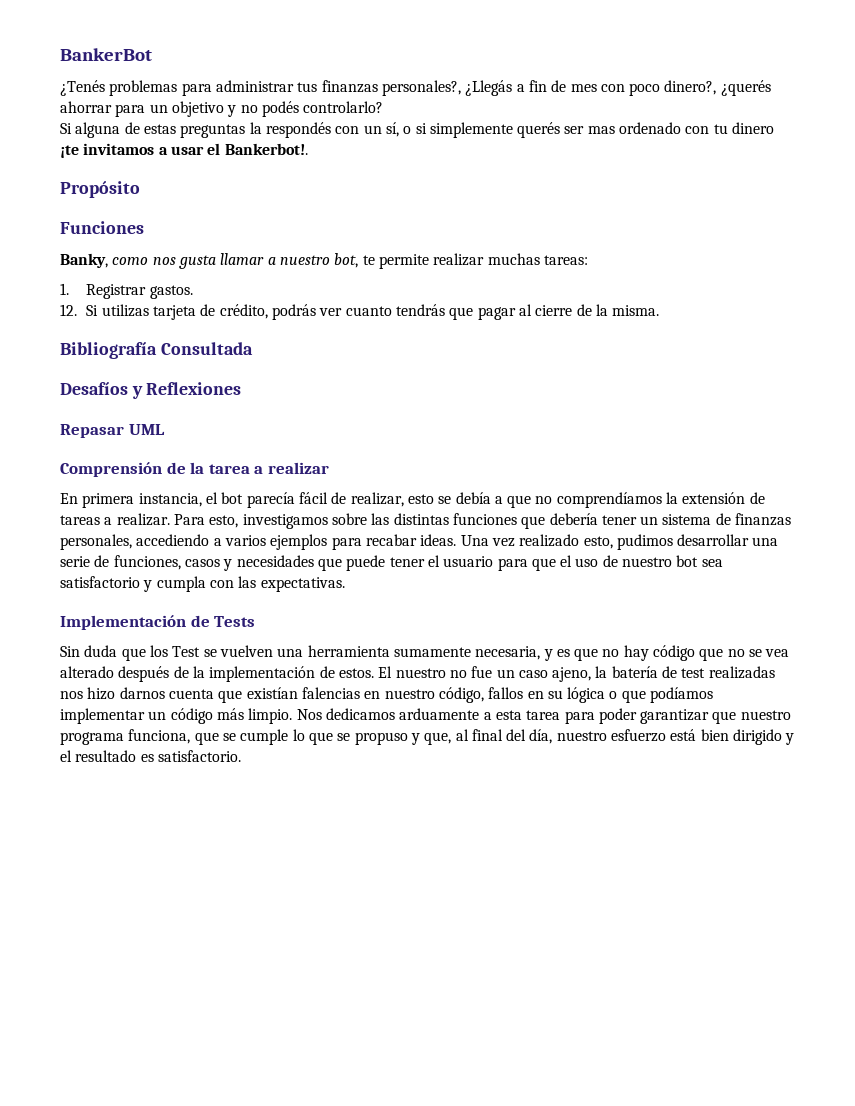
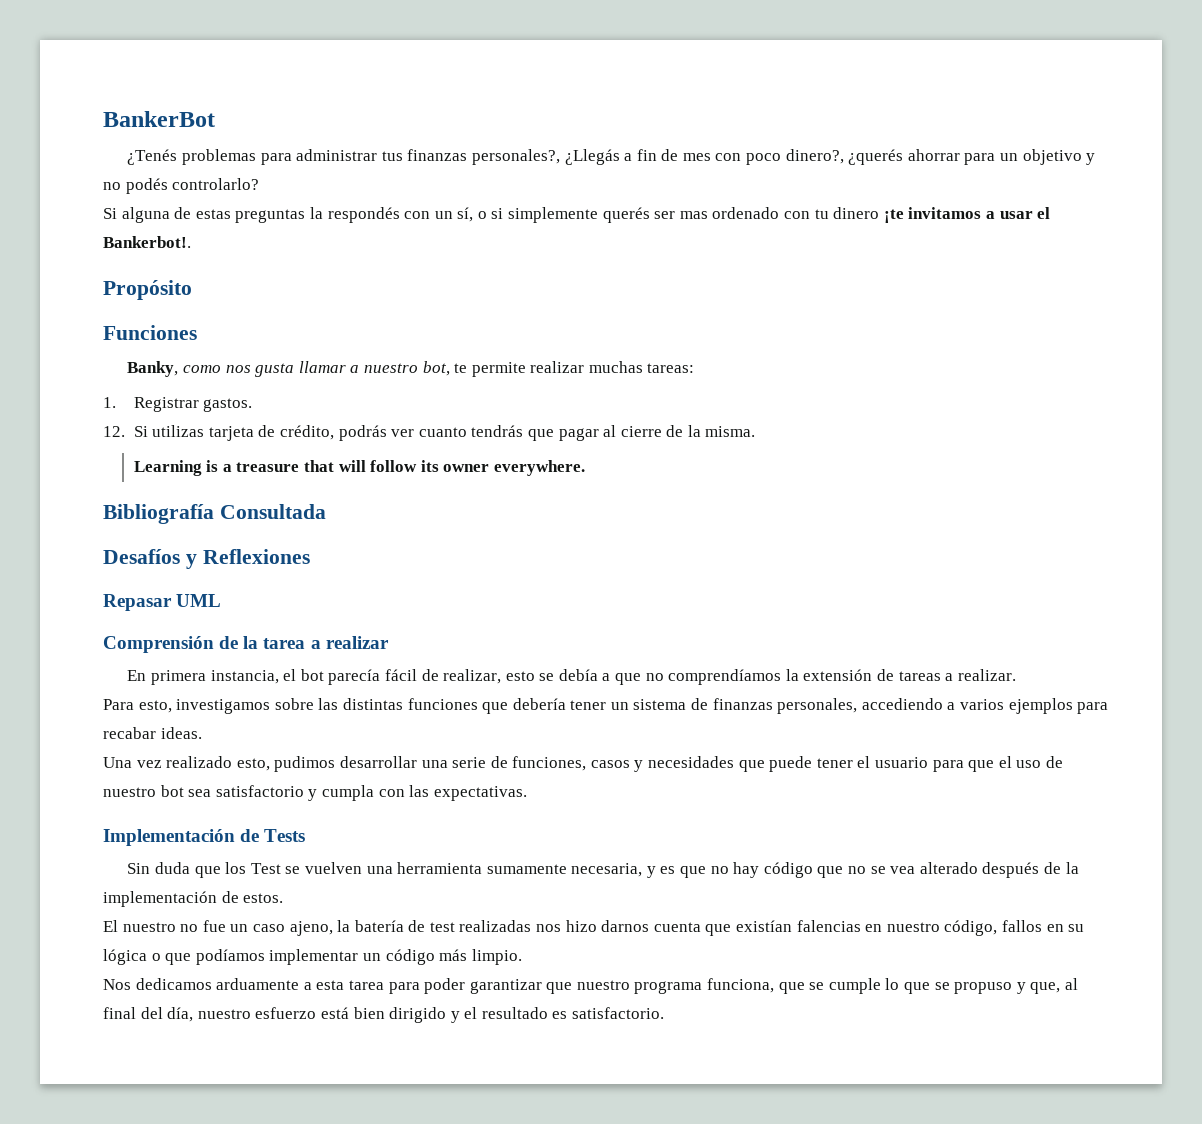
+ Learning is a treasure that will follow its owner everywhere.
- En primera instancia, el bot parecía fácil de realizar, esto se debía a que no comprendíamos la extensión de tareas a realizar. Para esto, investigamos sobre las distintas funciones que debería tener un sistema de finanzas personales, accediendo a varios ejemplos para recabar ideas. Una vez realizado esto, pudimos desarrollar una serie de funciones, casos y necesidades que puede tener el usuario para que el uso de nuestro bot sea satisfactorio y cumpla con las expectativas.
+ En primera instancia, el bot parecía fácil de realizar, esto se debía a que no comprendíamos la extensión de tareas a realizar.
+ Para esto, investigamos sobre las distintas funciones que debería tener un sistema de finanzas personales, accediendo a varios ejemplos para recabar ideas.
+ Una vez realizado esto, pudimos desarrollar una serie de funciones, casos y necesidades que puede tener el usuario para que el uso de nuestro bot sea satisfactorio y cumpla con las expectativas.
- Sin duda que los Test se vuelven una herramienta sumamente necesaria, y es que no hay código que no se vea alterado después de la implementación de estos. El nuestro no fue un caso ajeno, la batería de test realizadas nos hizo darnos cuenta que existían falencias en nuestro código, fallos en su lógica o que podíamos implementar un código más limpio. Nos dedicamos arduamente a esta tarea para poder garantizar que nuestro programa funciona, que se cumple lo que se propuso y que, al final del día, nuestro esfuerzo está bien dirigido y el resultado es satisfactorio.
+ Sin duda que los Test se vuelven una herramienta sumamente necesaria, y es que no hay código que no se vea alterado después de la implementación de estos.
+ El nuestro no fue un caso ajeno, la batería de test realizadas nos hizo darnos cuenta que existían falencias en nuestro código, fallos en su lógica o que podíamos implementar un código más limpio.
+ Nos dedicamos arduamente a esta tarea para poder garantizar que nuestro programa funciona, que se cumple lo que se propuso y que, al final del día, nuestro esfuerzo está bien dirigido y el resultado es satisfactorio.

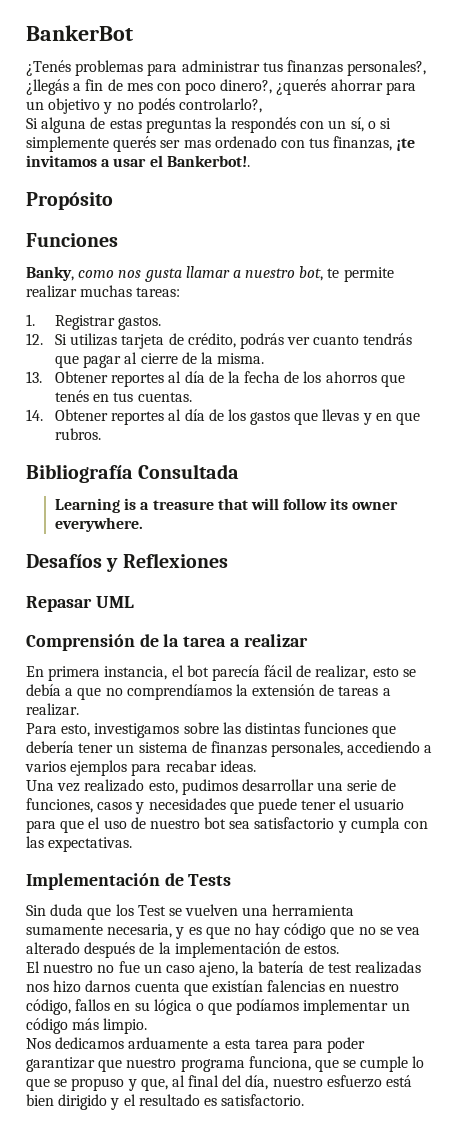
- ¿Tenés problemas para administrar tus finanzas personales?, ¿Llegás a fin de mes con poco dinero?, ¿querés ahorrar para un objetivo y no podés controlarlo?
+ ¿Tenés problemas para administrar tus finanzas personales?, ¿llegás a fin de mes con poco dinero?, ¿querés ahorrar para un objetivo y no podés controlarlo?,
- Si alguna de estas preguntas la respondés con un sí, o si simplemente querés ser mas ordenado con tu dinero ¡te invitamos a usar el Bankerbot!.
+ Si alguna de estas preguntas la respondés con un sí, o si simplemente querés ser mas ordenado con tus finanzas, ¡te invitamos a usar el Bankerbot!.
+ 13. Obtener reportes al día de la fecha de los ahorros que tenés en tus cuentas.
+ 14. Obtener reportes al día de los gastos que llevas y en que rubros.
+ Bibliografía Consultada
- Bibliografía Consultada

